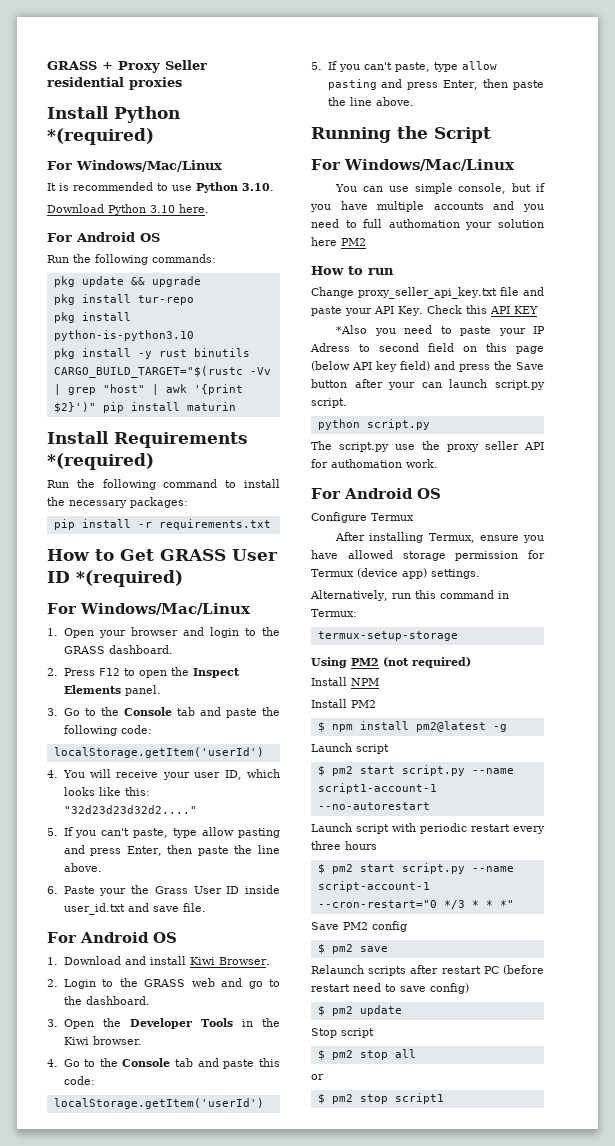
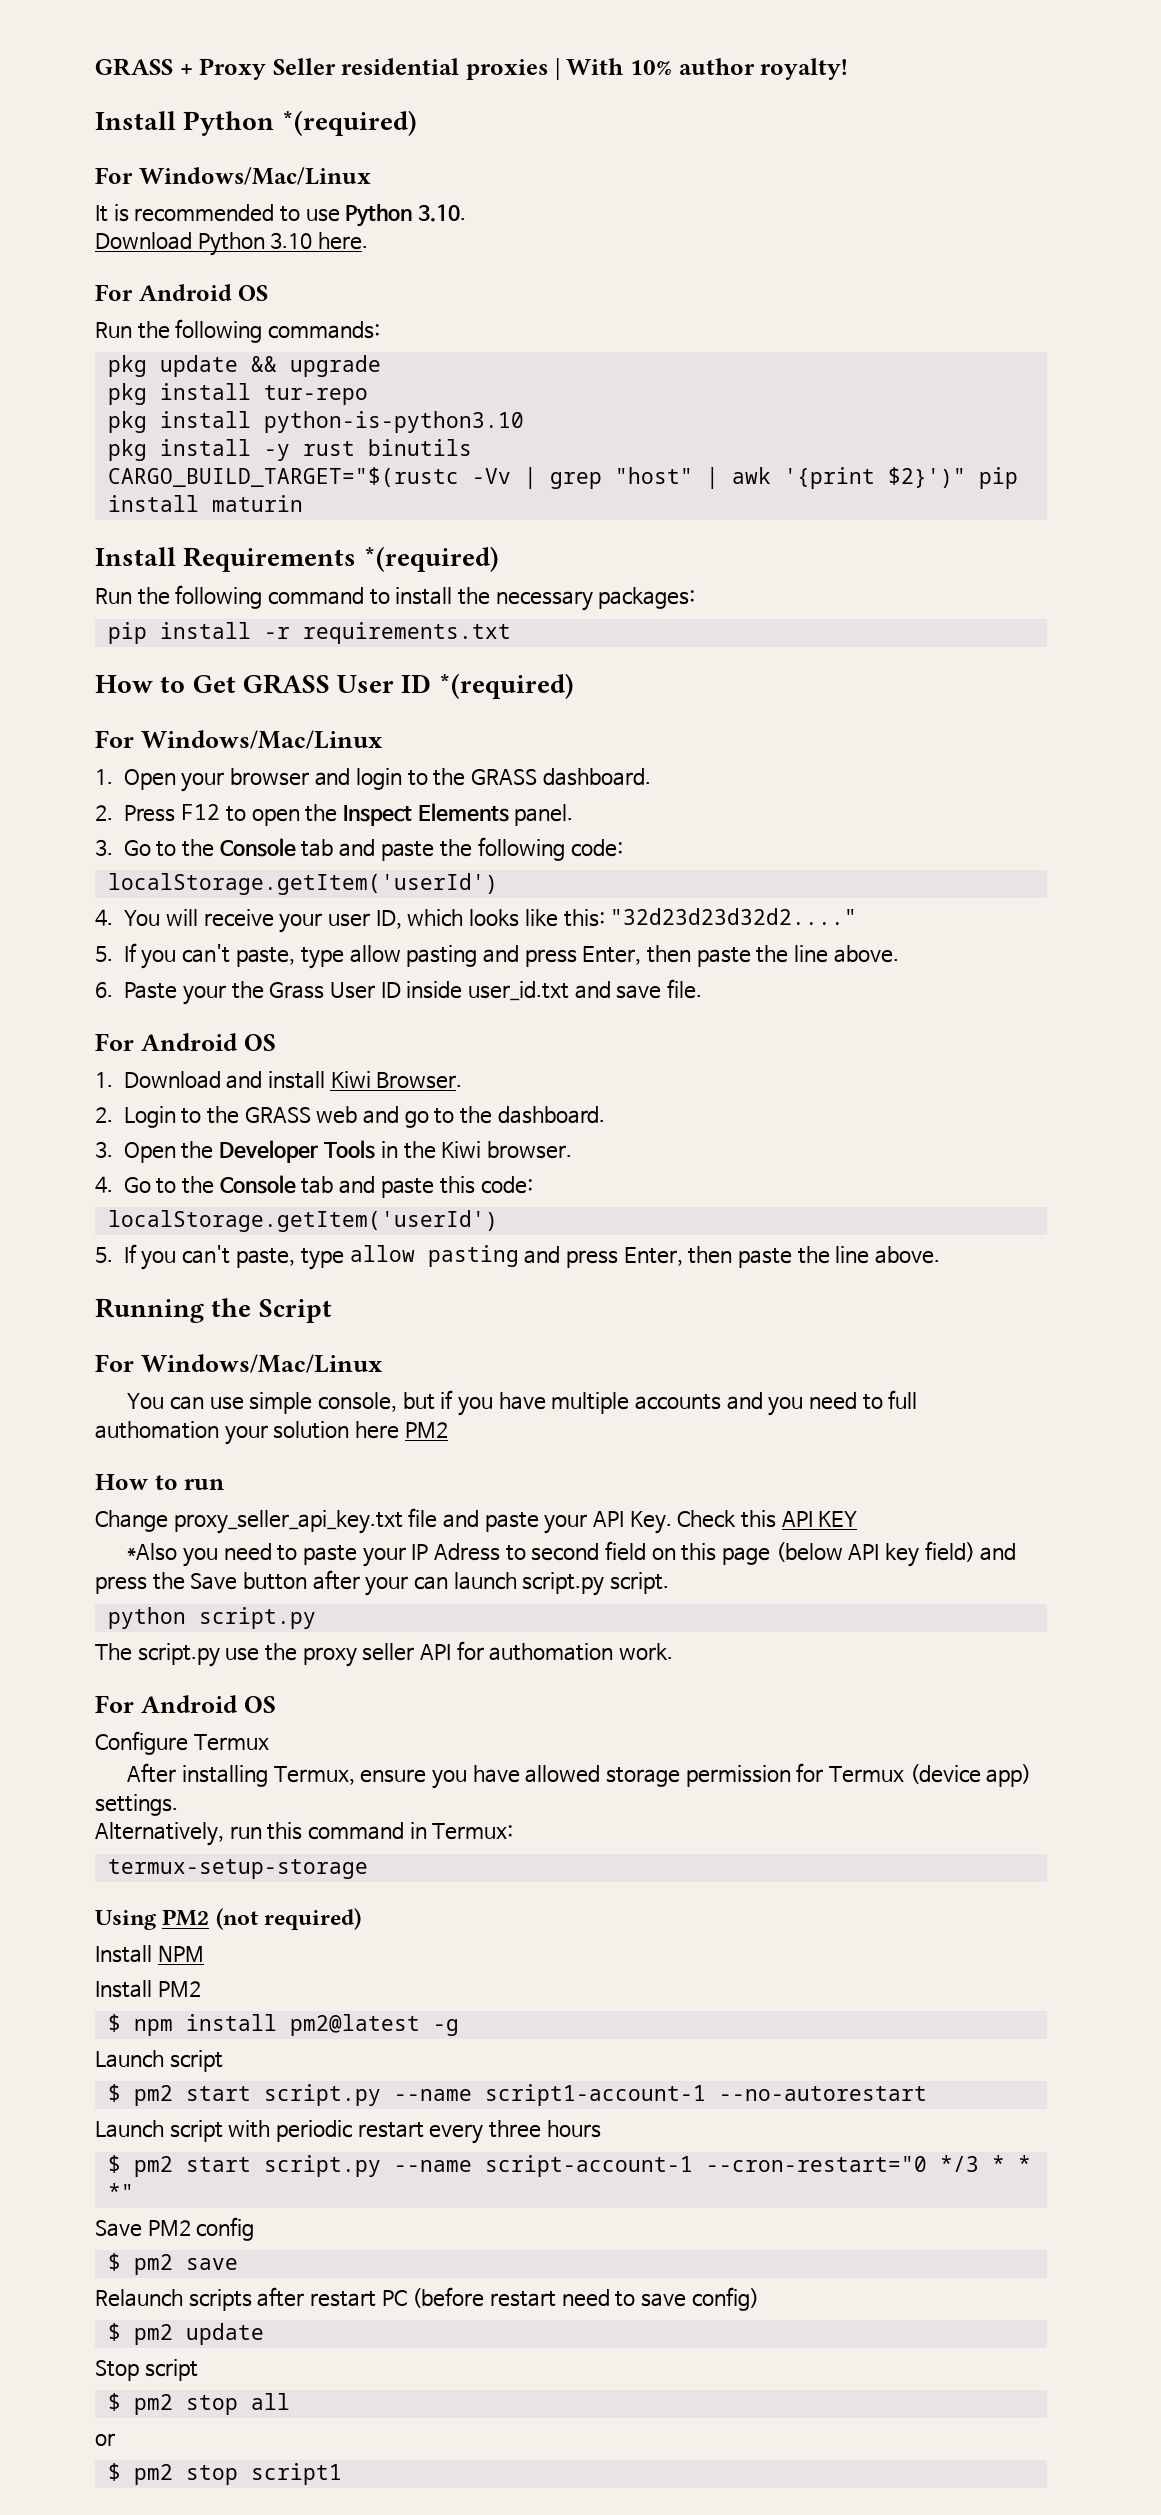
- GRASS + Proxy Seller residential proxies
+ GRASS + Proxy Seller residential proxies | With 10% author royalty!

